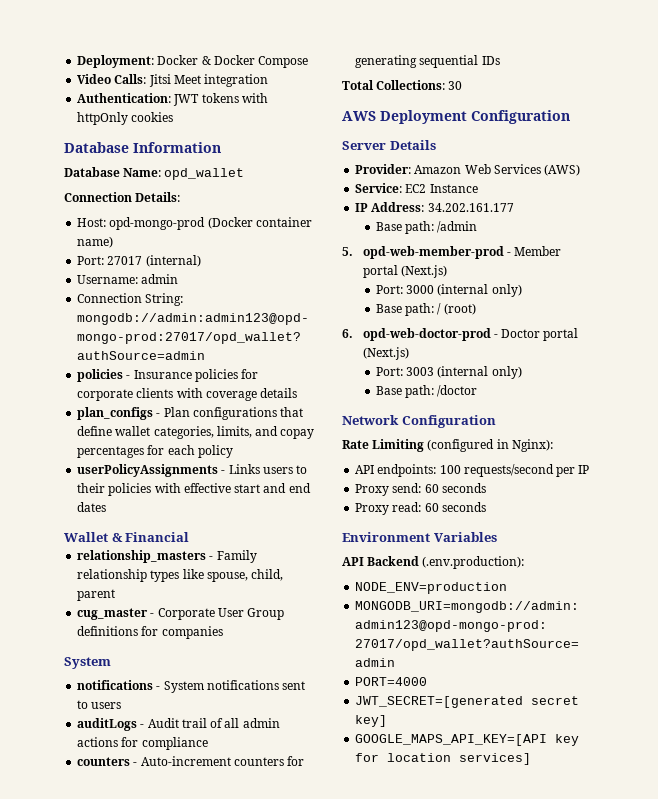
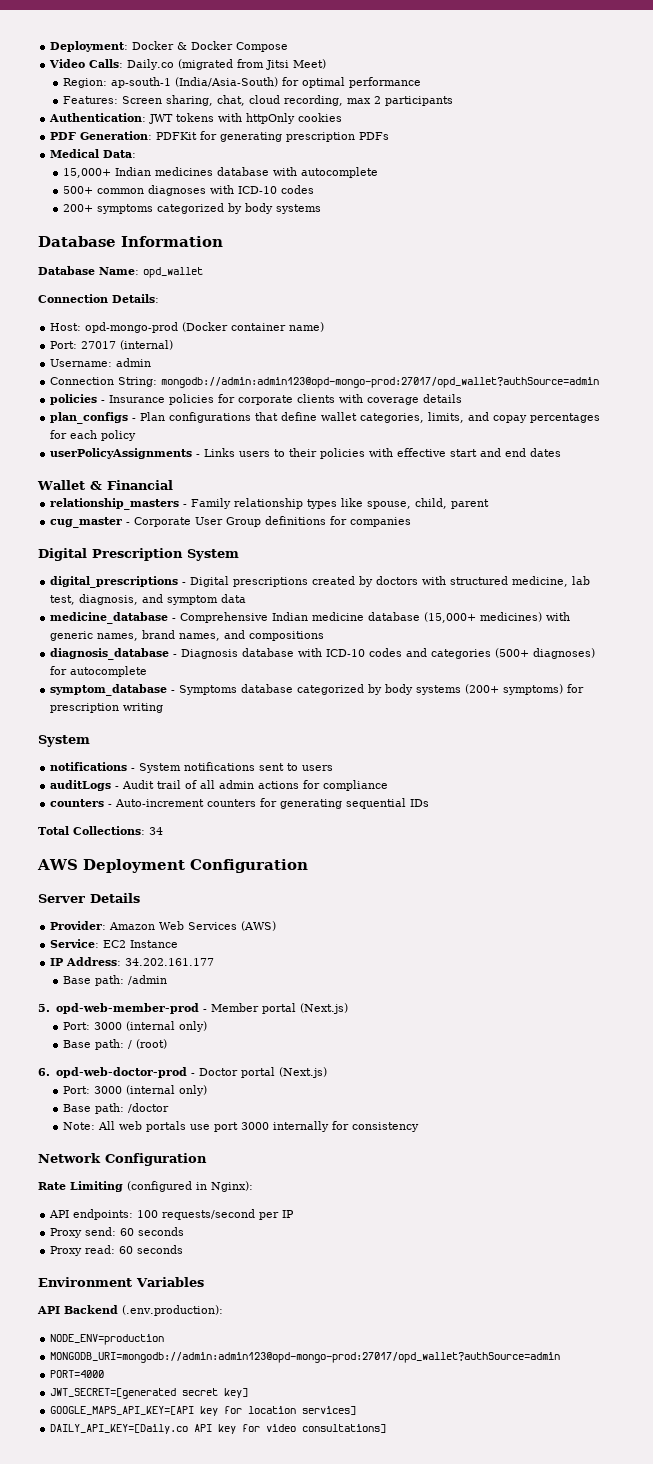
- Video Calls: Jitsi Meet integration
+ Video Calls: Daily.co (migrated from Jitsi Meet)
+ Region: ap-south-1 (India/Asia-South) for optimal performance
+ Features: Screen sharing, chat, cloud recording, max 2 participants
+ PDF Generation: PDFKit for generating prescription PDFs
+ Medical Data:
+ 15,000+ Indian medicines database with autocomplete
+ 500+ common diagnoses with ICD-10 codes
+ 200+ symptoms categorized by body systems
+ Digital Prescription System
+ digital_prescriptions - Digital prescriptions created by doctors with structured medicine, lab test, diagnosis, and symptom data
+ medicine_database - Comprehensive Indian medicine database (15,000+ medicines) with generic names, brand names, and compositions
+ diagnosis_database - Diagnosis database with ICD-10 codes and categories (500+ diagnoses) for autocomplete
+ symptom_database - Symptoms database categorized by body systems (200+ symptoms) for prescription writing
- Total Collections: 30
+ Total Collections: 34
  6. opd-web-doctor-prod - Doctor portal (Next.js)
- Port: 3003 (internal only)
+ Port: 3000 (internal only)
+ Note: All web portals use port 3000 internally for consistency
+ DAILY_API_KEY=[Daily.co API key for video consultations]

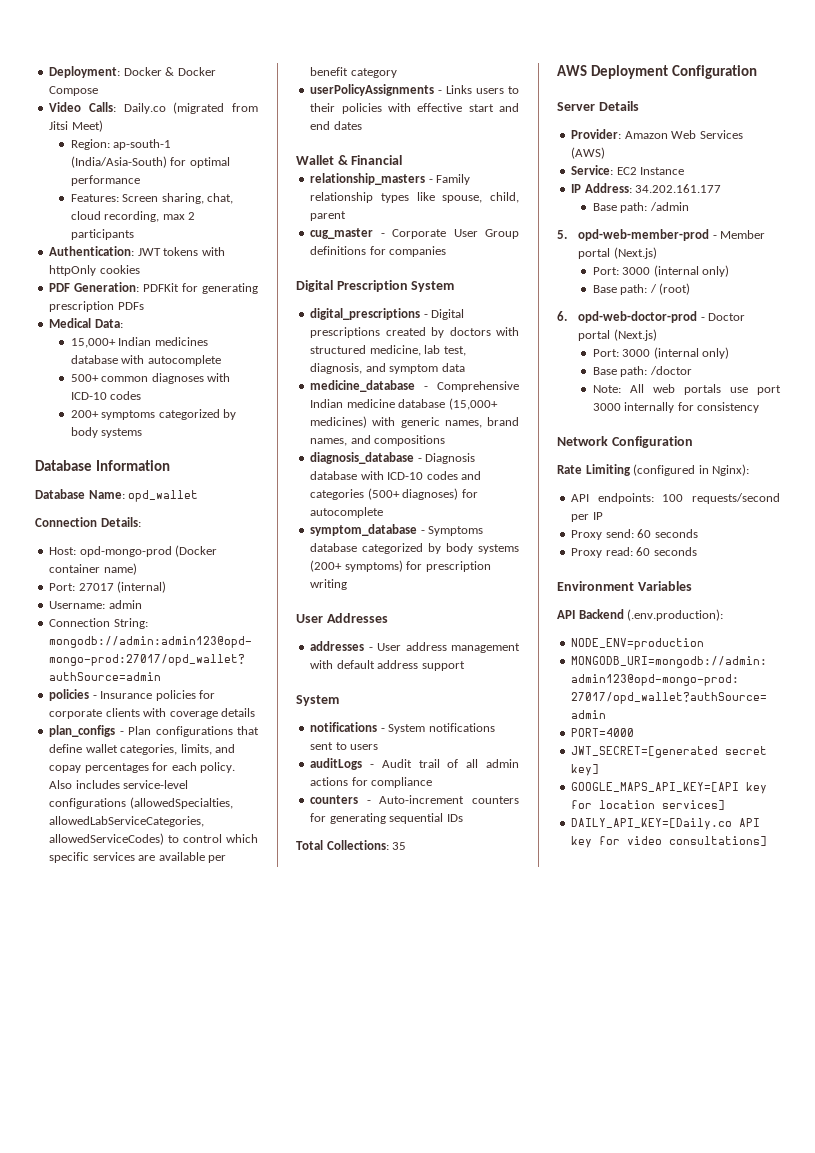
- plan_configs - Plan configurations that define wallet categories, limits, and copay percentages for each policy
+ plan_configs - Plan configurations that define wallet categories, limits, and copay percentages for each policy. Also includes service-level configurations (allowedSpecialties, allowedLabServiceCategories, allowedServiceCodes) to control which specific services are available per benefit category
+ User Addresses
+ addresses - User address management with default address support
- Total Collections: 34
+ Total Collections: 35

